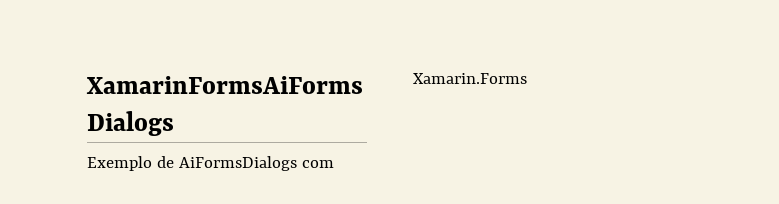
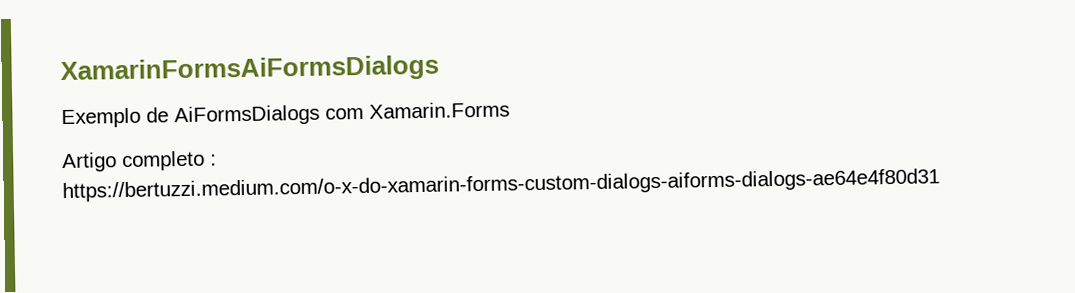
+ Artigo completo : https://bertuzzi.medium.com/o-x-do-xamarin-forms-custom-dialogs-aiforms-dialogs-ae64e4f80d31

